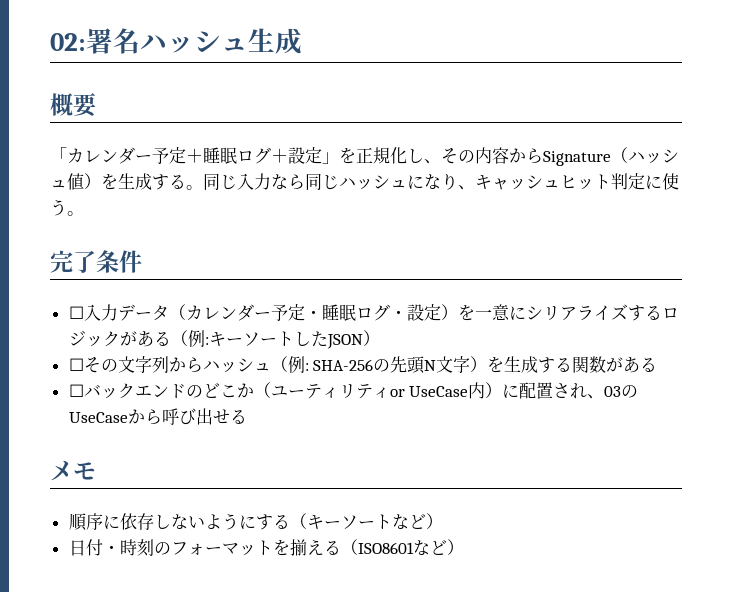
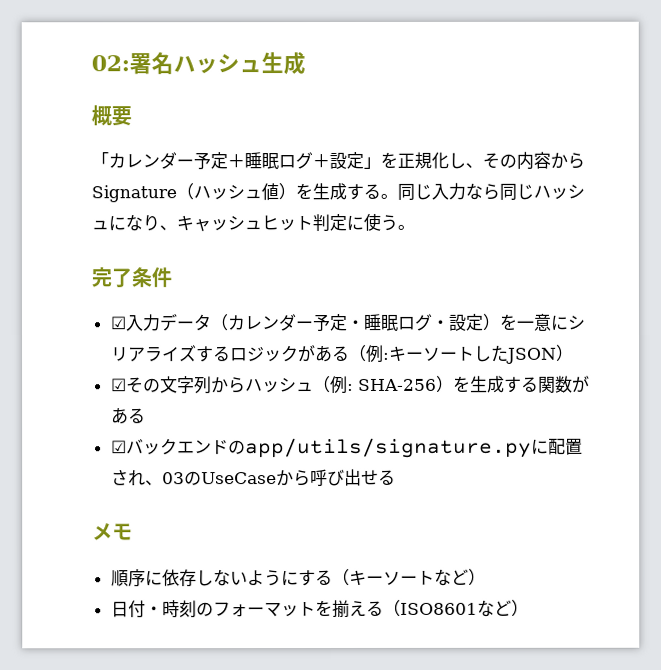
- ☐入力データ（カレンダー予定・睡眠ログ・設定）を一意にシリアライズするロジックがある（例:キーソートしたJSON）
+ ☑入力データ（カレンダー予定・睡眠ログ・設定）を一意にシリアライズするロジックがある（例:キーソートしたJSON）
- ☐その文字列からハッシュ（例: SHA-256の先頭N文字）を生成する関数がある
+ ☑その文字列からハッシュ（例: SHA-256）を生成する関数がある
- ☐バックエンドのどこか（ユーティリティor UseCase内）に配置され、03のUseCaseから呼び出せる
+ ☑バックエンドのapp/utils/signature.pyに配置され、03のUseCaseから呼び出せる

